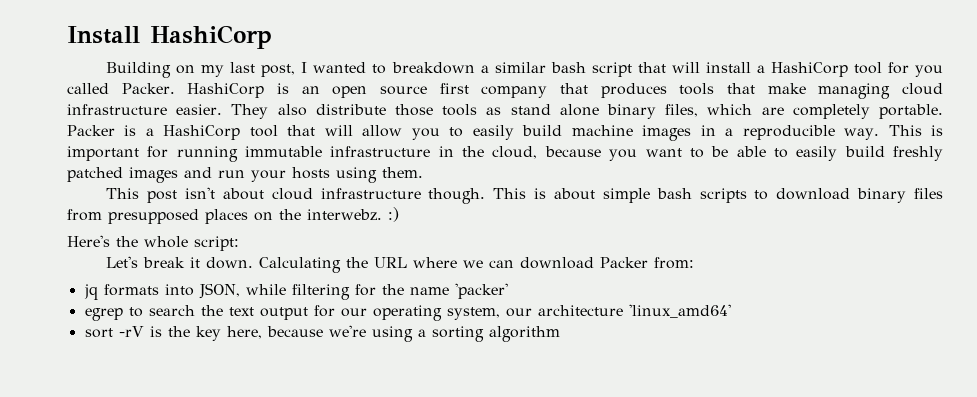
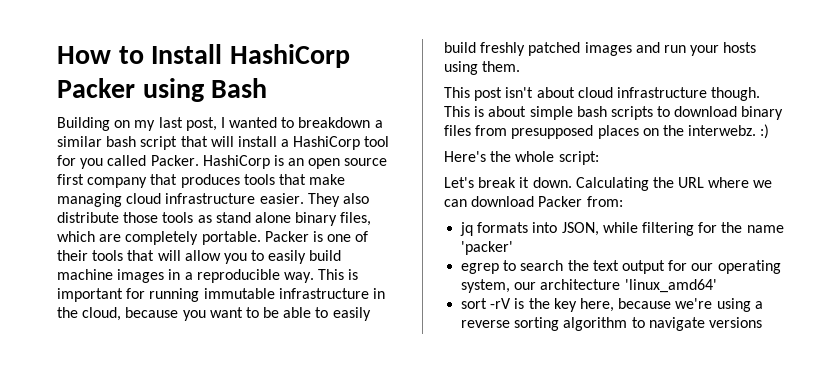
- Install HashiCorp
+ How to Install HashiCorp Packer using Bash
- Packer is a HashiCorp tool that will allow you to easily build machine images in a reproducible way.
+ Packer is one of their tools that will allow you to easily build machine images in a reproducible way.
- sort -rV is the key here, because we're using a sorting algorithm
+ sort -rV is the key here, because we're using a reverse sorting algorithm to navigate versions

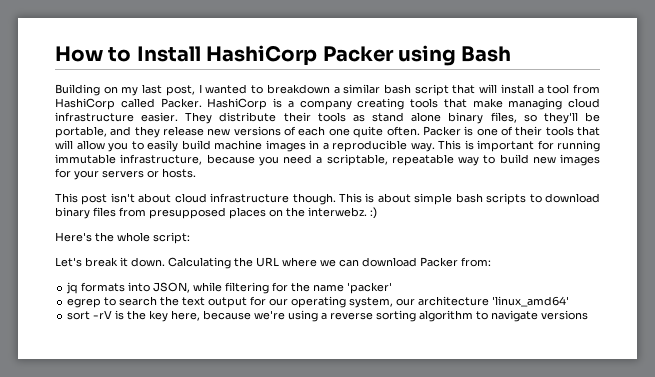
- Building on my last post, I wanted to breakdown a similar bash script that will install a HashiCorp tool for you called Packer. HashiCorp is an open source first company that produces tools that make managing cloud infrastructure easier.
+ Building on my last post, I wanted to breakdown a similar bash script that will install a tool from HashiCorp called Packer. HashiCorp is a company creating tools that make managing cloud infrastructure easier.
- They also distribute those tools as stand alone binary files, which are completely portable.
+ They distribute their tools as stand alone binary files, so they'll be portable, and they release new versions of each one quite often.
- This is important for running immutable infrastructure in the cloud, because you want to be able to easily build freshly patched images and run your hosts using them.
+ This is important for running immutable infrastructure, because you need a scriptable, repeatable way to build new images for your servers or hosts.

